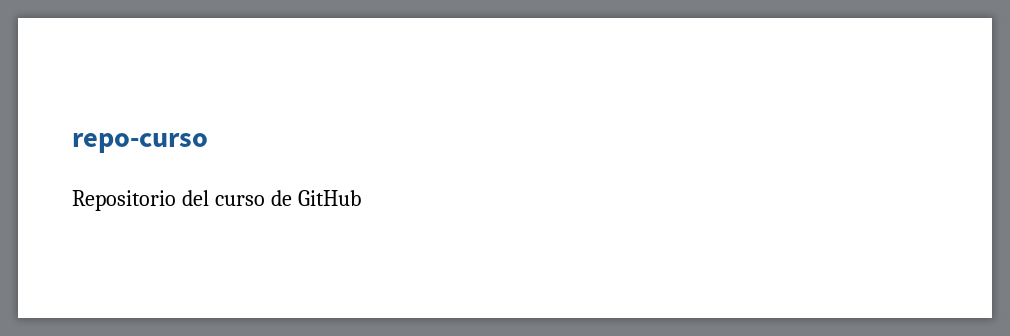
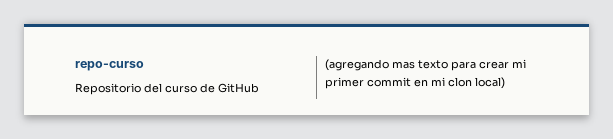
- Repositorio del curso de GitHub
+ Repositorio del curso de GitHub (agregando mas texto para crear mi primer commit en mi clon local)

